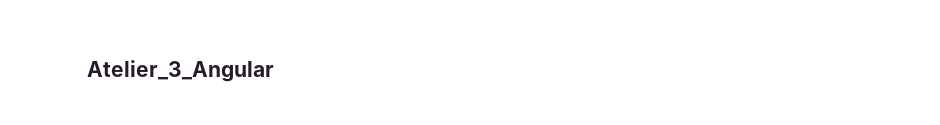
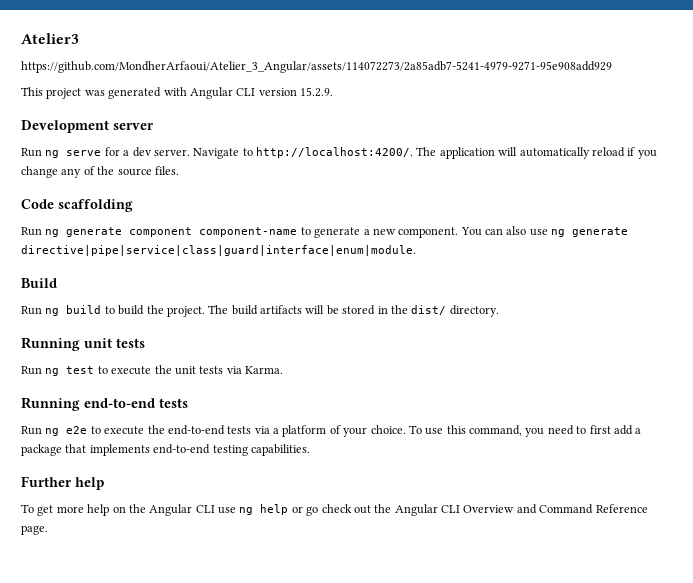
- Atelier_3_Angular
+ Atelier3
+ https://github.com/MondherArfaoui/Atelier_3_Angular/assets/114072273/2a85adb7-5241-4979-9271-95e908add929
+ This project was generated with Angular CLI version 15.2.9.
+ Development server
+ Run ng serve for a dev server. Navigate to http://localhost:4200/. The application will automatically reload if you change any of the source files.
+ Code scaffolding
+ Run ng generate component component-name to generate a new component. You can also use ng generate directive|pipe|service|class|guard|interface|enum|module.
+ Build
+ Run ng build to build the project. The build artifacts will be stored in the dist/ directory.
+ Running unit tests
+ Run ng test to execute the unit tests via Karma.
+ Running end-to-end tests
+ Run ng e2e to execute the end-to-end tests via a platform of your choice. To use this command, you need to first add a package that implements end-to-end testing capabilities.
+ Further help
+ To get more help on the Angular CLI use ng help or go check out the Angular CLI Overview and Command Reference page.

